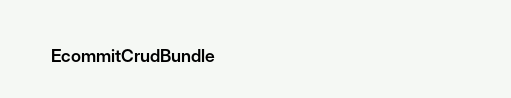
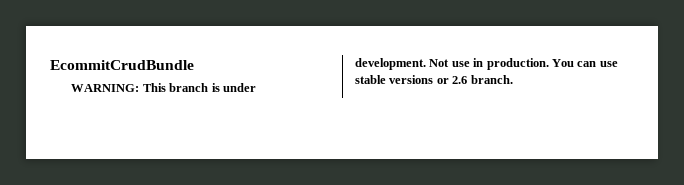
+ WARNING: This branch is under development. Not use in production. You can use stable versions or 2.6 branch.

